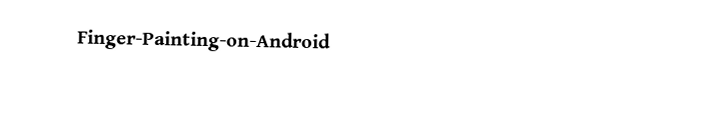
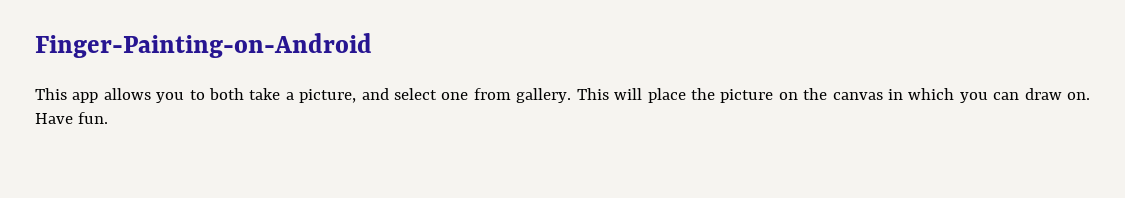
+ This app allows you to both take a picture, and select one from gallery. This will place the picture on the canvas in which you can draw on. Have fun.

